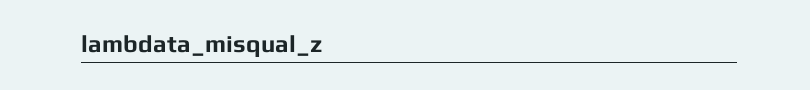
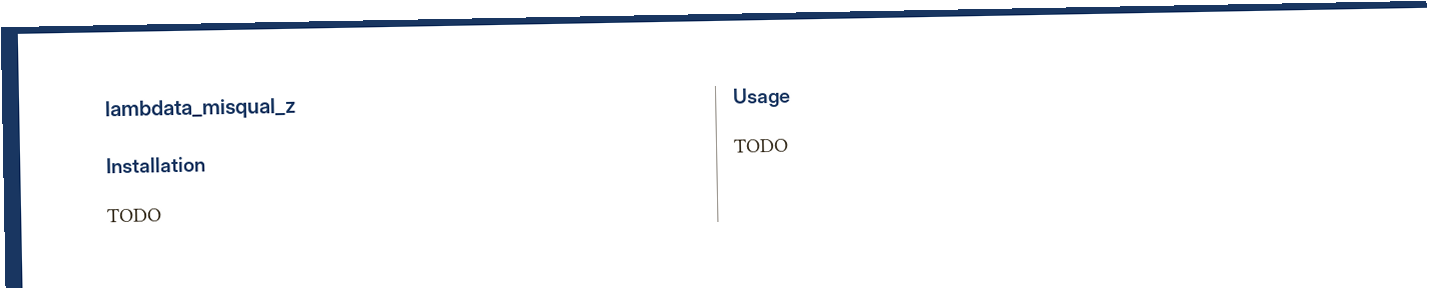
+ Installation
+ TODO
+ Usage
+ TODO

